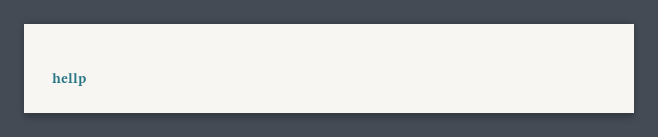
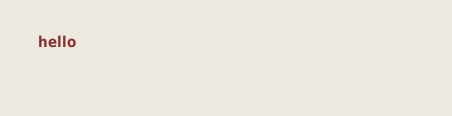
- hellp
+ hello

